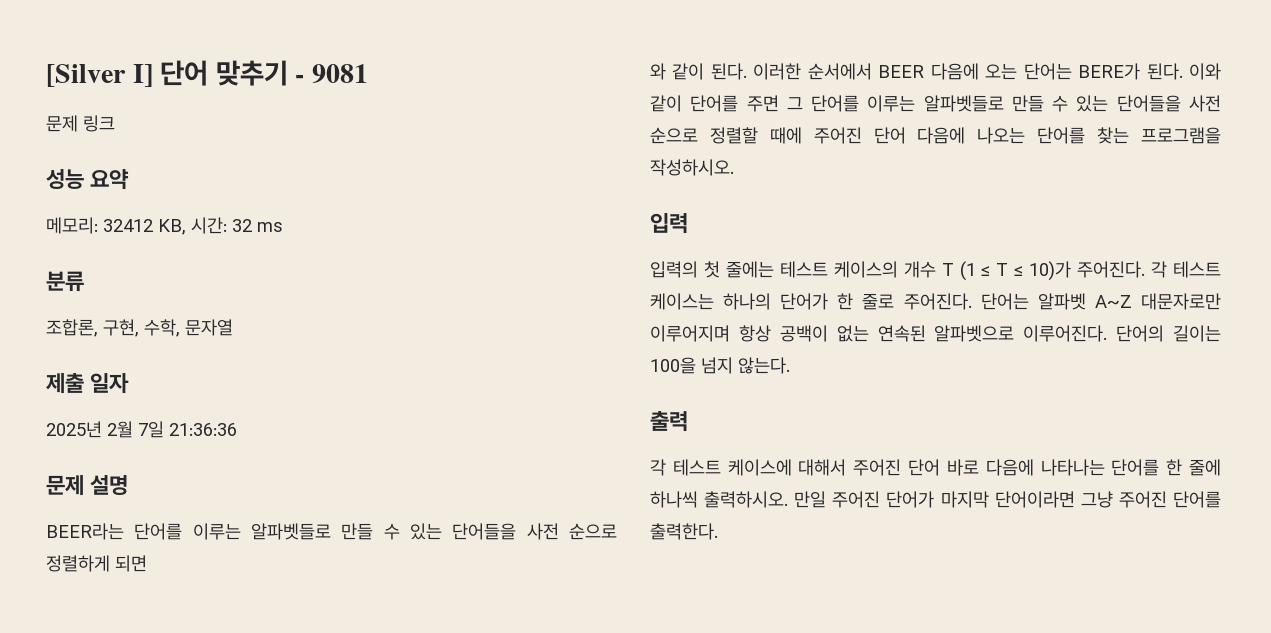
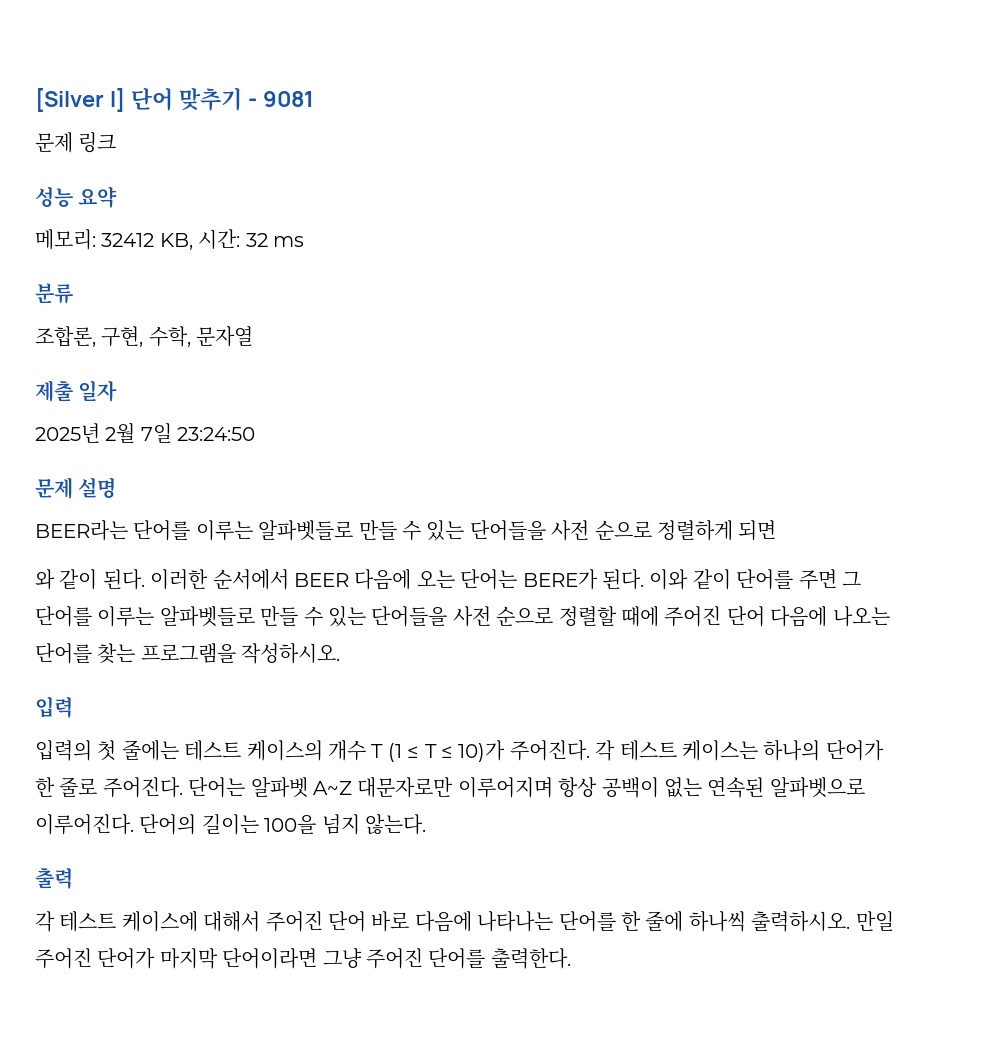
- 2025년 2월 7일 21:36:36
+ 2025년 2월 7일 23:24:50

